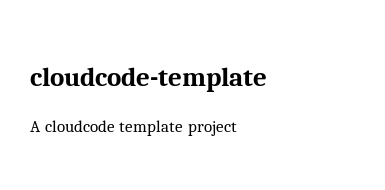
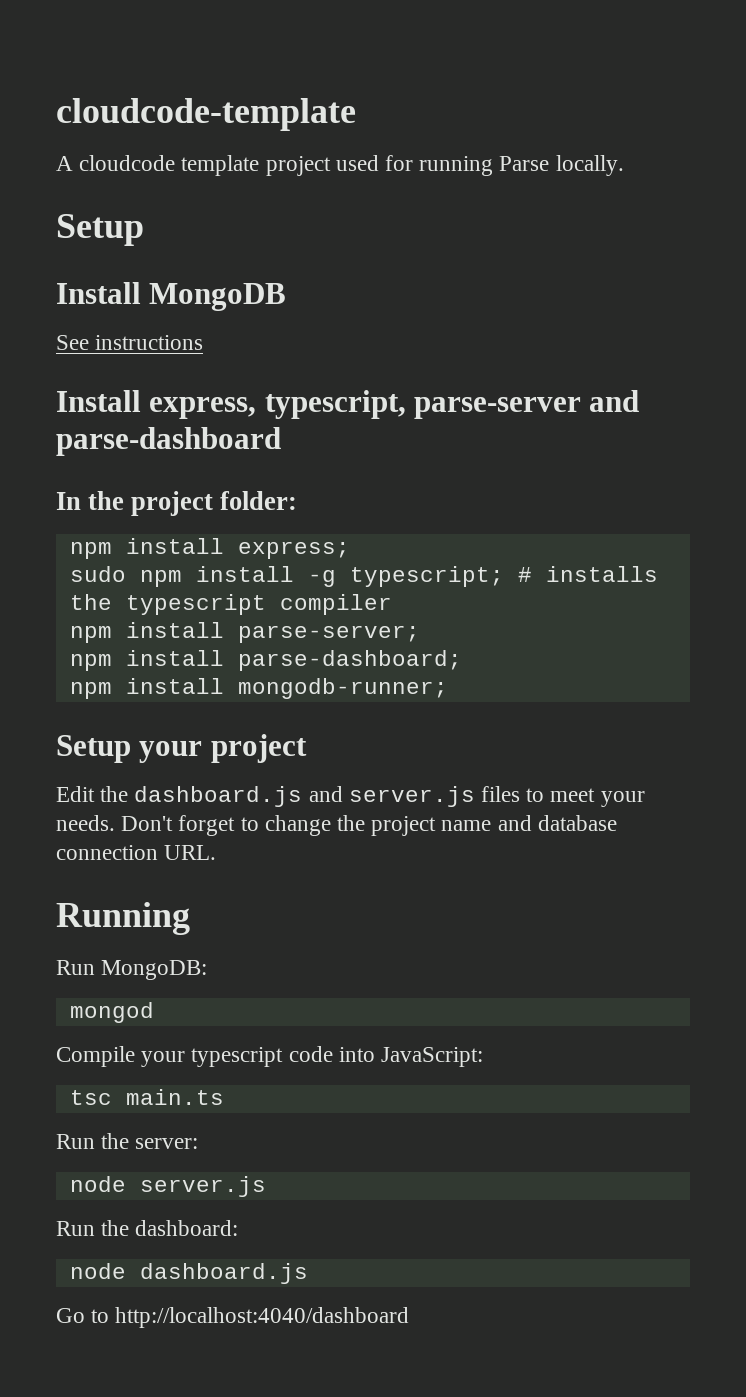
- A cloudcode template project
+ A cloudcode template project used for running Parse locally.
+ Setup
+ Install MongoDB
+ See instructions
+ Install express, typescript, parse-server and parse-dashboard
+ In the project folder:
+ npm install express;
+ sudo npm install -g typescript; # installs the typescript compiler
+ npm install parse-server;
+ npm install parse-dashboard;
+ npm install mongodb-runner;
+ Setup your project
+ Edit the dashboard.js and server.js files to meet your needs. Don't forget to change the project name and database connection URL.
+ Running
+ Run MongoDB:
+ mongod
+ Compile your typescript code into JavaScript:
+ tsc main.ts
+ Run the server:
+ node server.js
+ Run the dashboard:
+ node dashboard.js
+ Go to http://localhost:4040/dashboard

